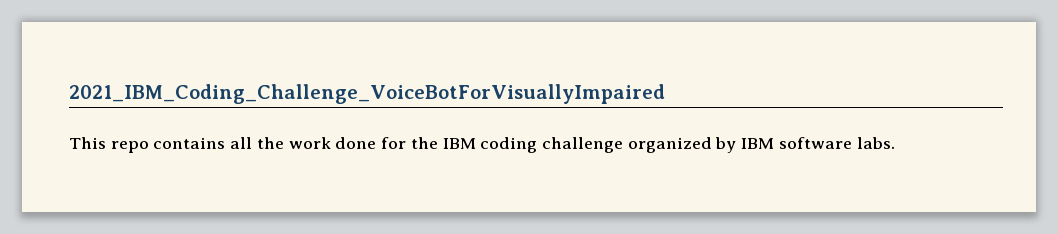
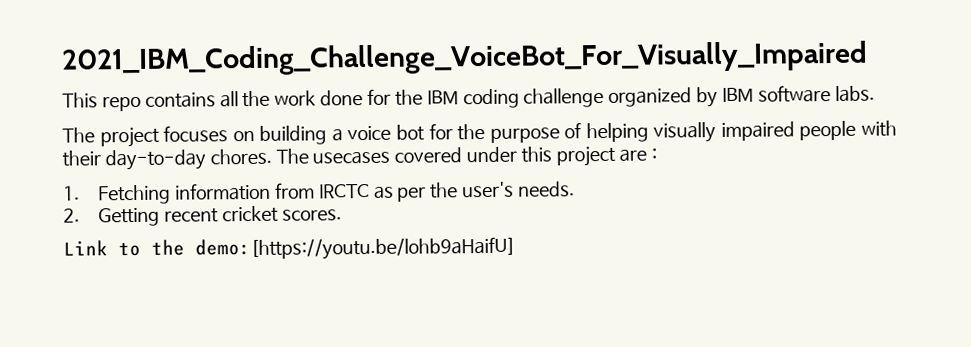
- 2021_IBM_Coding_Challenge_VoiceBotForVisuallyImpaired
+ 2021_IBM_Coding_Challenge_VoiceBot_For_Visually_Impaired
+ The project focuses on building a voice bot for the purpose of helping visually impaired people with their day-to-day chores. The usecases covered under this project are :
+ 1. Fetching information from IRCTC as per the user's needs.
+ 2. Getting recent cricket scores.
+ Link to the demo:[https://youtu.be/lohb9aHaifU]

